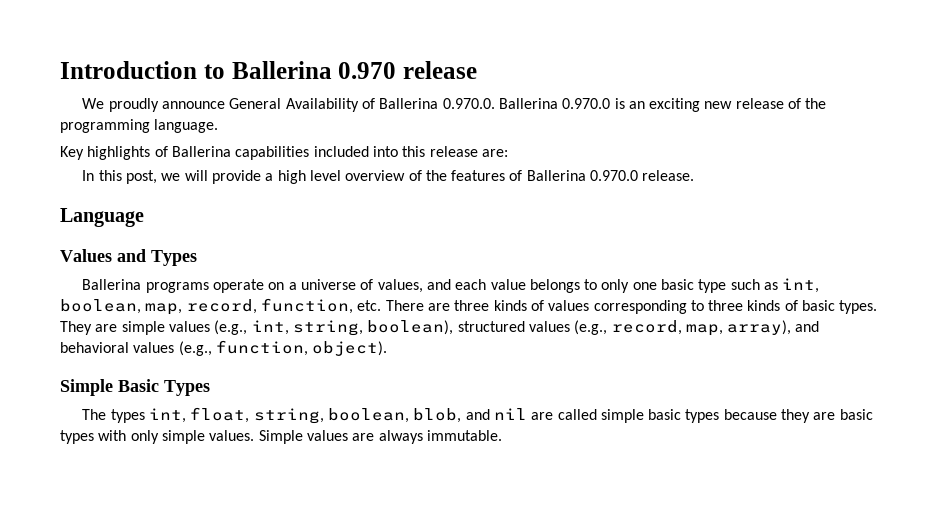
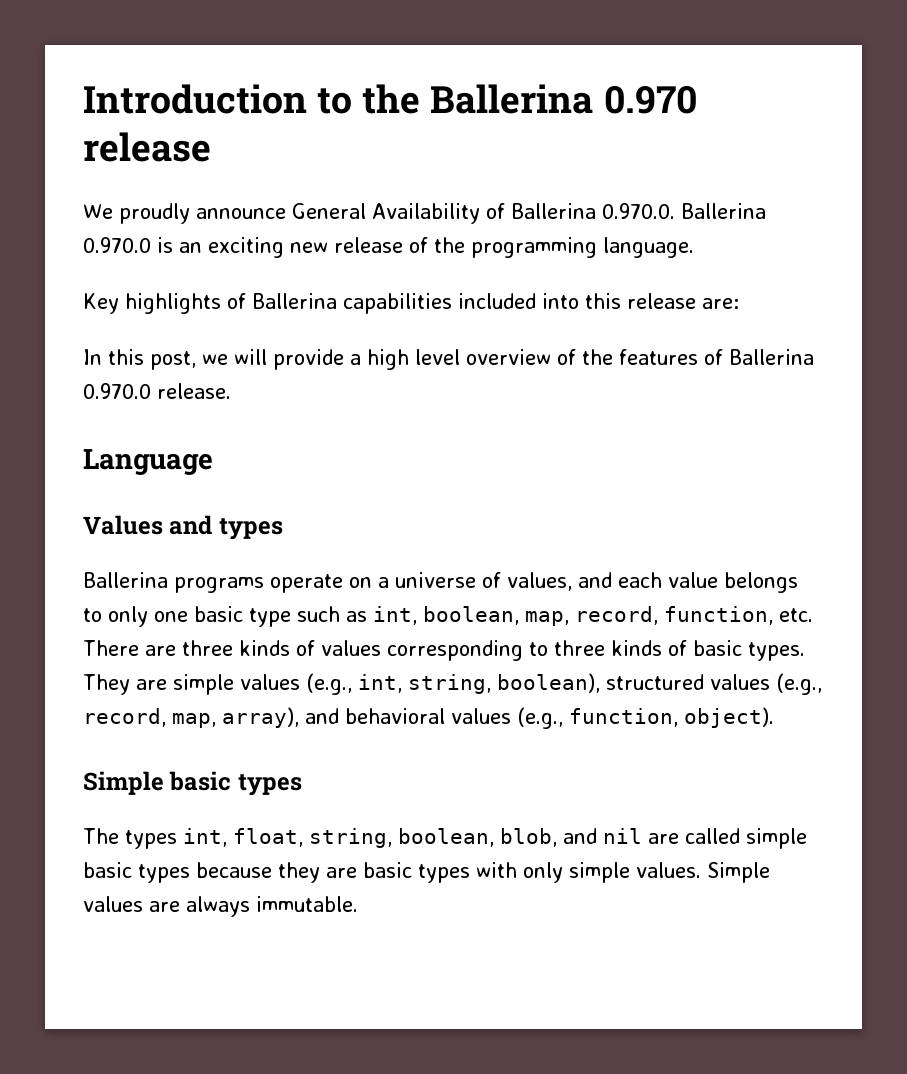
- Introduction to Ballerina 0.970 release
+ Introduction to the Ballerina 0.970 release
- Values and Types
+ Values and types
- Simple Basic Types
+ Simple basic types

